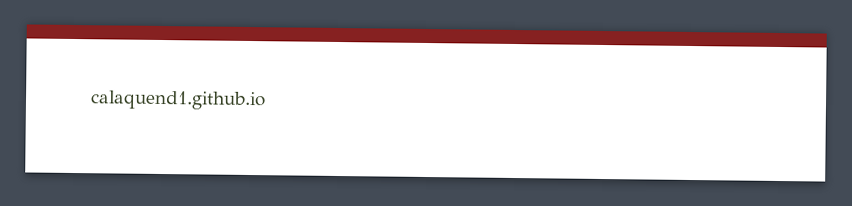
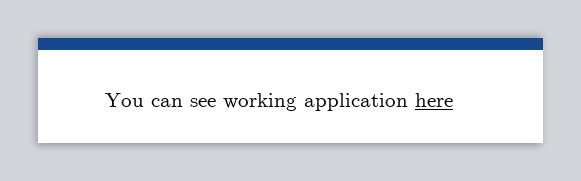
- calaquend1.github.io
+ You can see working application here

